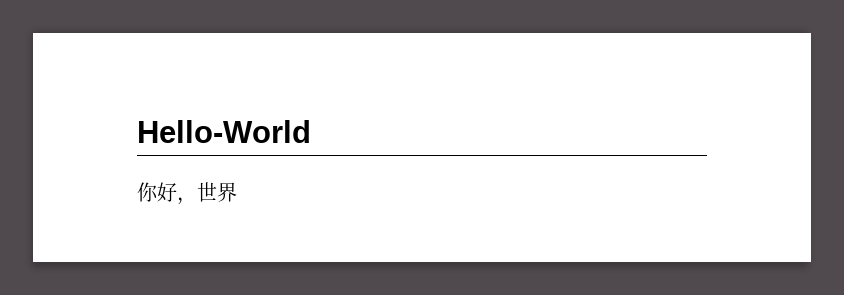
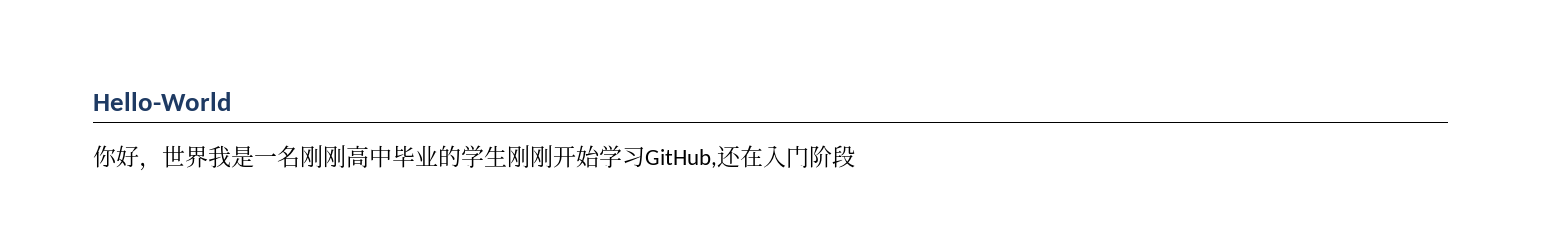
- 你好，世界
+ 你好，世界我是一名刚刚高中毕业的学生刚刚开始学习GitHub,还在入门阶段

